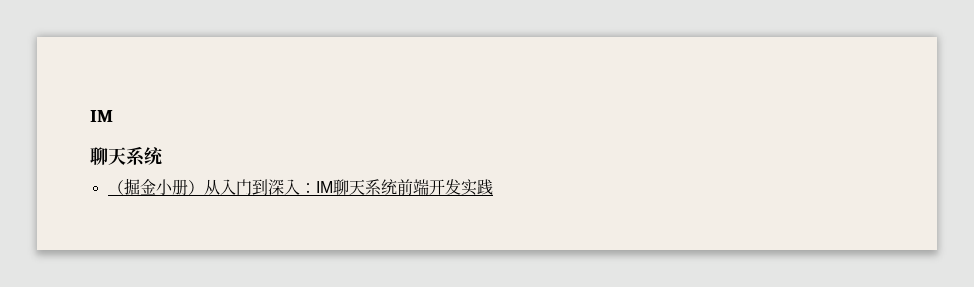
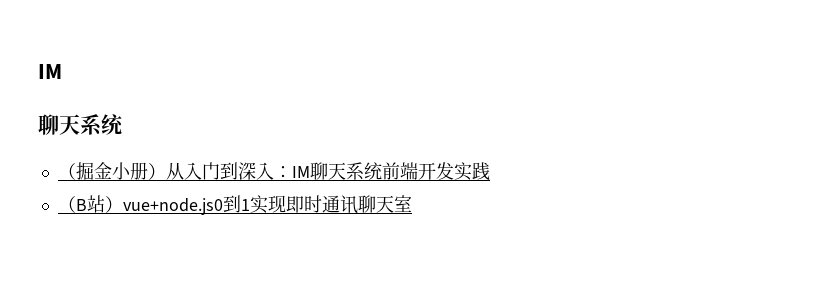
+ （B站）vue+node.js0到1实现即时通讯聊天室

